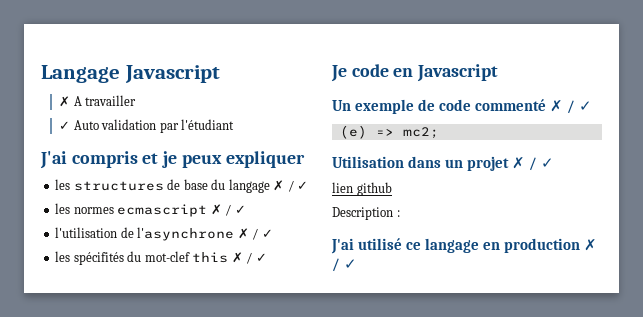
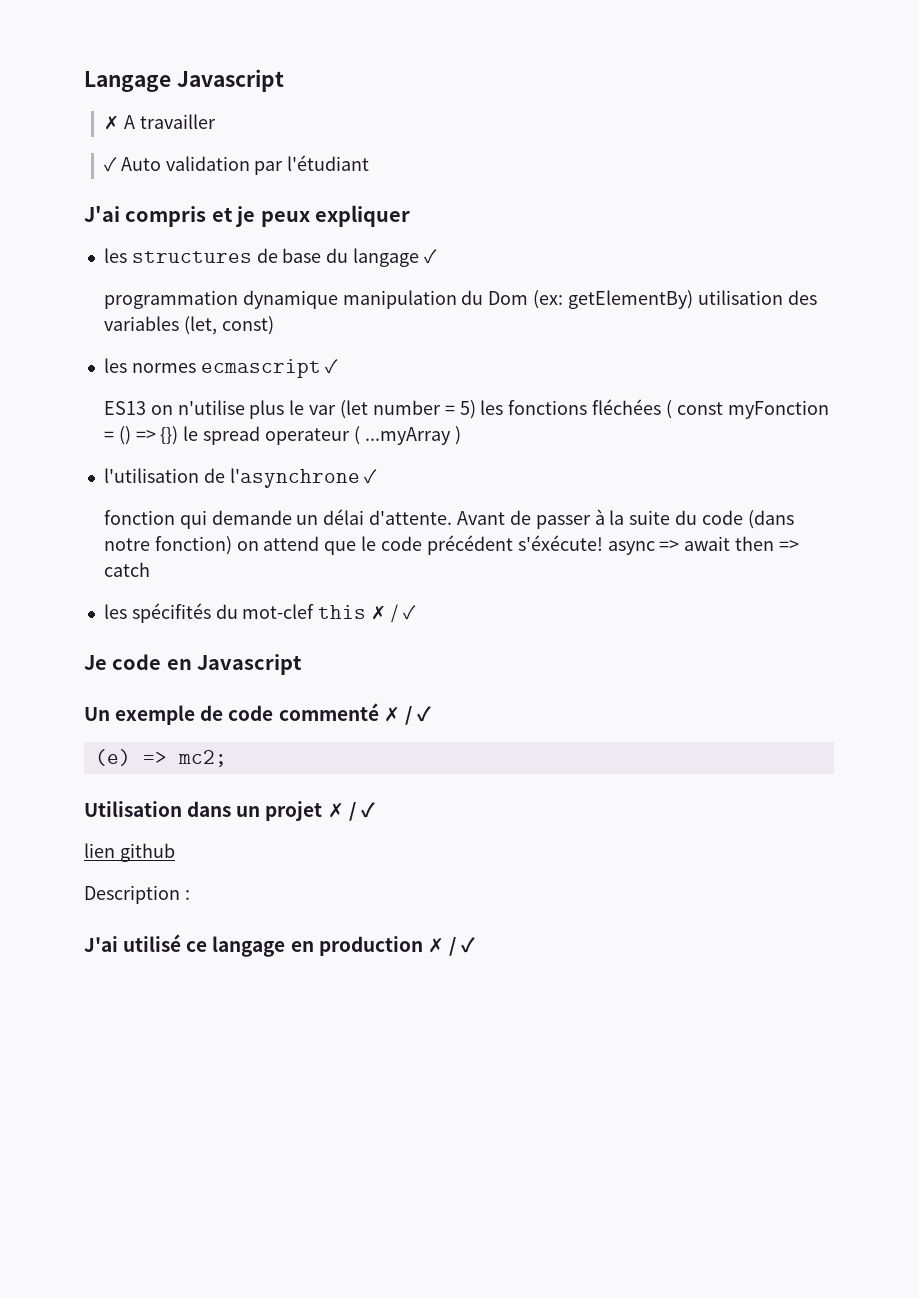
- les structures de base du langage ✗ / ✓
+ les structures de base du langage ✓
+ programmation dynamique manipulation du Dom (ex: getElementBy) utilisation des variables (let, const)
- les normes ecmascript ✗ / ✓
+ les normes ecmascript ✓
+ ES13 on n'utilise plus le var (let number = 5) les fonctions fléchées ( const myFonction = () => {}) le spread operateur ( ...myArray )
- l'utilisation de l'asynchrone ✗ / ✓
+ l'utilisation de l'asynchrone ✓
+ fonction qui demande un délai d'attente. Avant de passer à la suite du code (dans notre fonction) on attend que le code précédent s'éxécute! async => await then => catch

